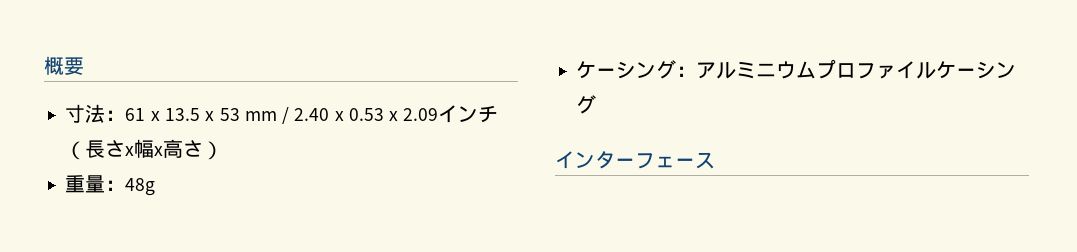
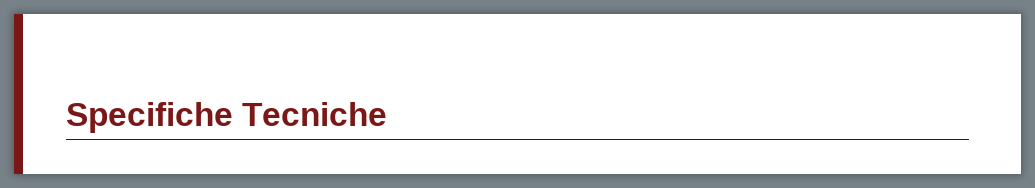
- 概要
- 寸法：61 x 13.5 x 53 mm / 2.40 x 0.53 x 2.09インチ（長さx幅x高さ）
- 重量：48g
- ケーシング：アルミニウムプロファイルケーシング
- インターフェース
+ Specifiche Tecniche

